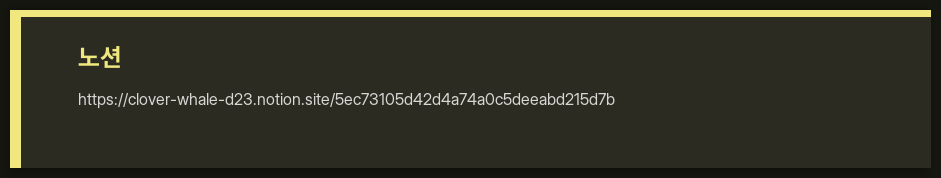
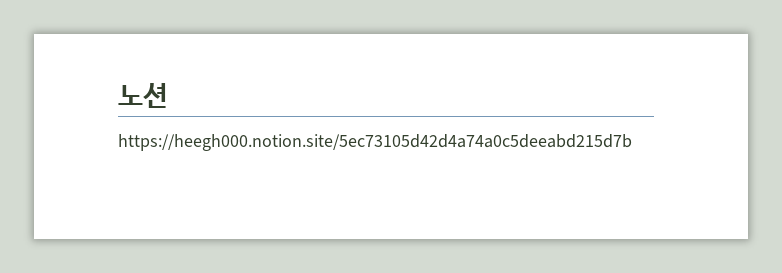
- https://clover-whale-d23.notion.site/5ec73105d42d4a74a0c5deeabd215d7b
+ https://heegh000.notion.site/5ec73105d42d4a74a0c5deeabd215d7b

